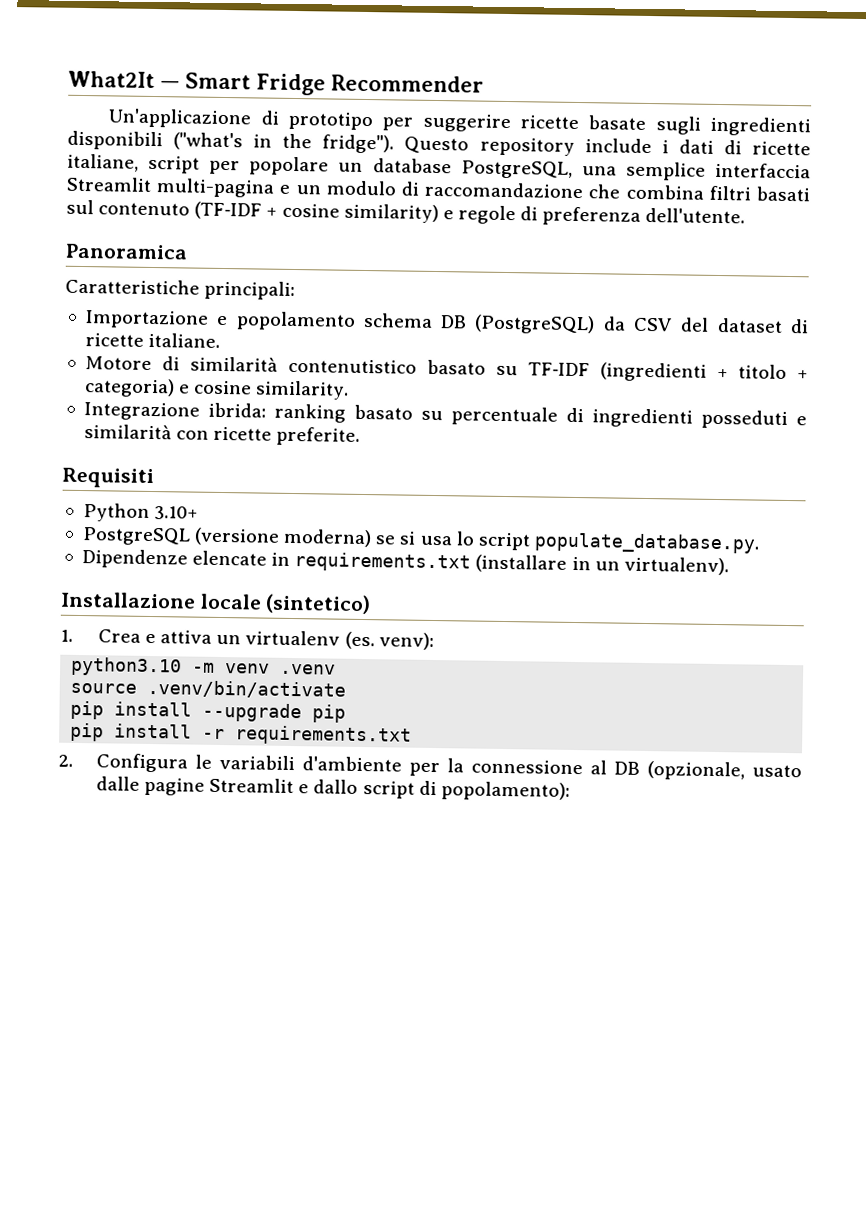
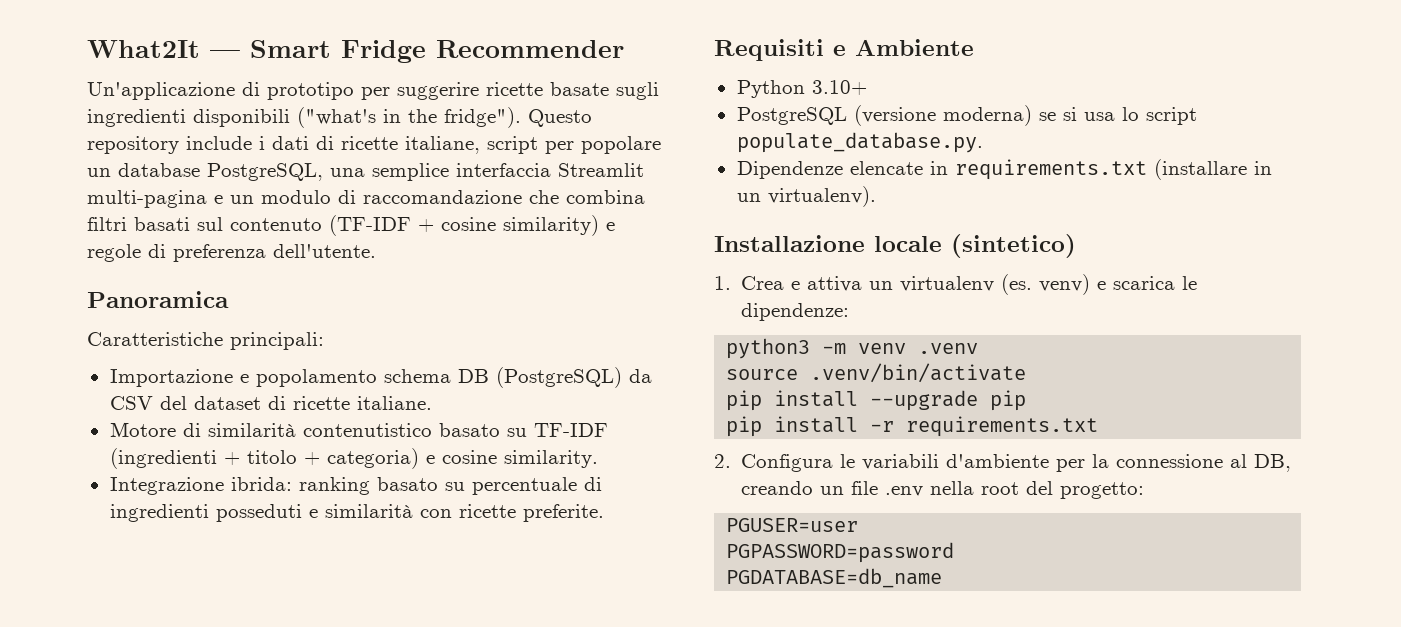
- Requisiti
+ Requisiti e Ambiente
- 1. Crea e attiva un virtualenv (es. venv):
- python3.10 -m venv .venv
+ 1. Crea e attiva un virtualenv (es. venv) e scarica le dipendenze:
+ python3 -m venv .venv
- 2. Configura le variabili d'ambiente per la connessione al DB (opzionale, usato dalle pagine Streamlit e dallo script di popolamento):
+ 2. Configura le variabili d'ambiente per la connessione al DB, creando un file .env nella root del progetto:
+ PGUSER=user
+ PGPASSWORD=password
+ PGDATABASE=db_name

